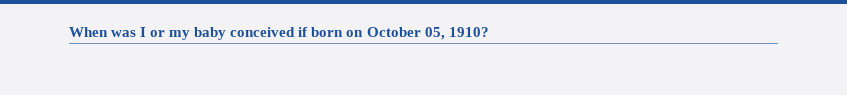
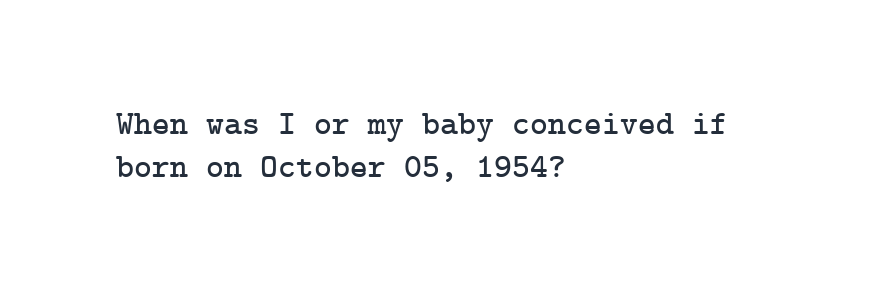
- When was I or my baby conceived if born on October 05, 1910?
+ When was I or my baby conceived if born on October 05, 1954?

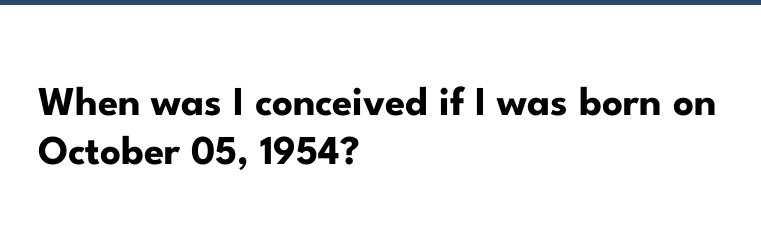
- When was I or my baby conceived if born on October 05, 1954?
+ When was I conceived if I was born on October 05, 1954?

